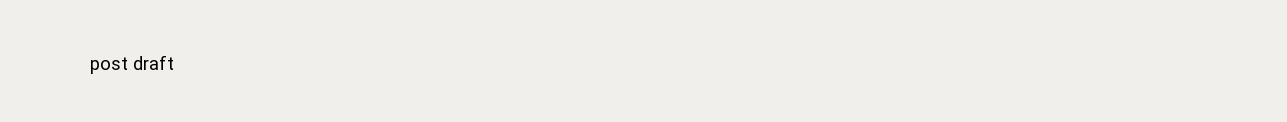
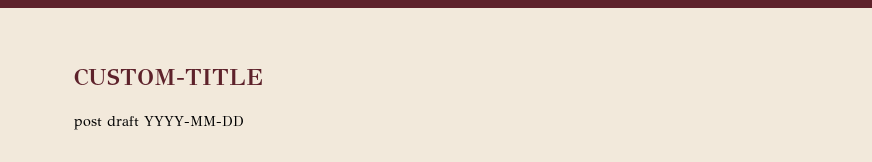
+ CUSTOM-TITLE
- post draft
+ post draft YYYY-MM-DD

